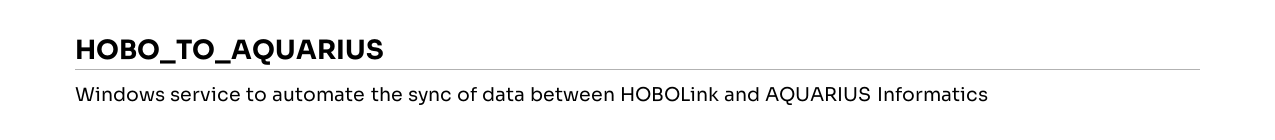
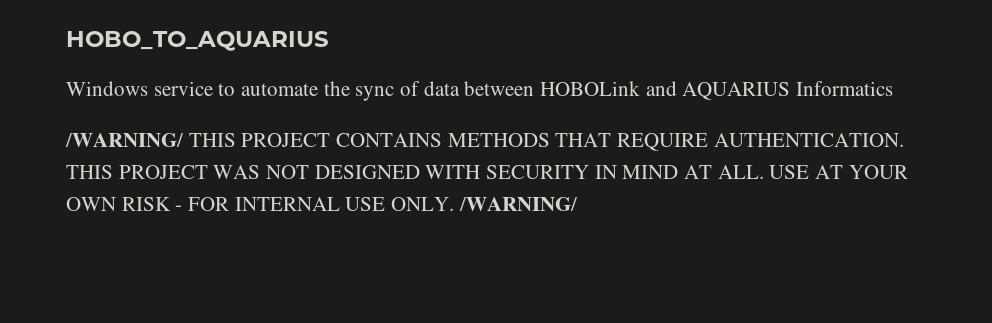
+ /WARNING/ THIS PROJECT CONTAINS METHODS THAT REQUIRE AUTHENTICATION. THIS PROJECT WAS NOT DESIGNED WITH SECURITY IN MIND AT ALL. USE AT YOUR OWN RISK - FOR INTERNAL USE ONLY. /WARNING/

